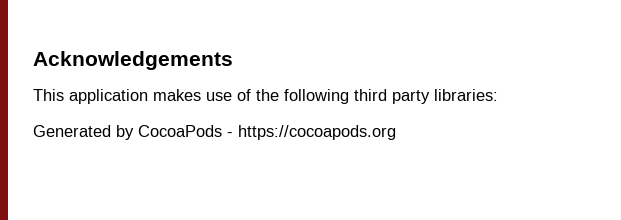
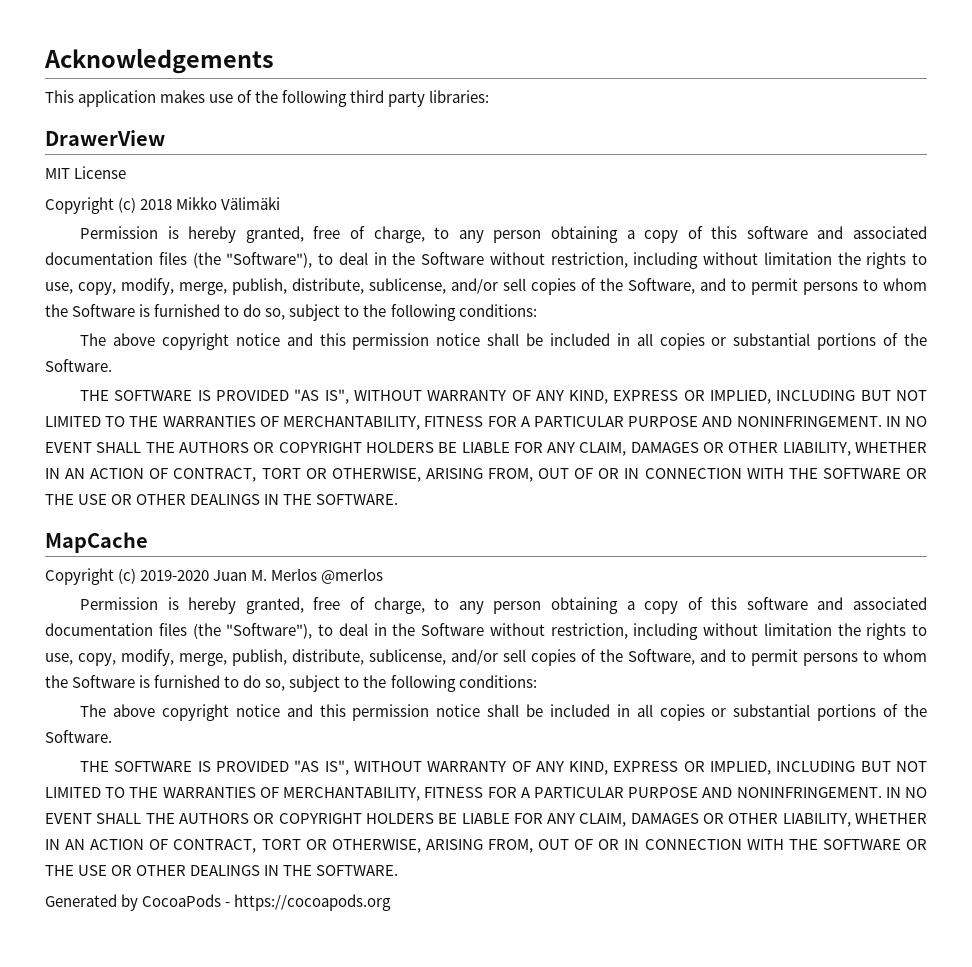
+ DrawerView
+ MIT License
+ Copyright (c) 2018 Mikko Välimäki
+ Permission is hereby granted, free of charge, to any person obtaining a copy of this software and associated documentation files (the "Software"), to deal in the Software without restriction, including without limitation the rights to use, copy, modify, merge, publish, distribute, sublicense, and/or sell copies of the Software, and to permit persons to whom the Software is furnished to do so, subject to the following conditions:
+ The above copyright notice and this permission notice shall be included in all copies or substantial portions of the Software.
+ THE SOFTWARE IS PROVIDED "AS IS", WITHOUT WARRANTY OF ANY KIND, EXPRESS OR IMPLIED, INCLUDING BUT NOT LIMITED TO THE WARRANTIES OF MERCHANTABILITY, FITNESS FOR A PARTICULAR PURPOSE AND NONINFRINGEMENT. IN NO EVENT SHALL THE AUTHORS OR COPYRIGHT HOLDERS BE LIABLE FOR ANY CLAIM, DAMAGES OR OTHER LIABILITY, WHETHER IN AN ACTION OF CONTRACT, TORT OR OTHERWISE, ARISING FROM, OUT OF OR IN CONNECTION WITH THE SOFTWARE OR THE USE OR OTHER DEALINGS IN THE SOFTWARE.
+ MapCache
+ Copyright (c) 2019-2020 Juan M. Merlos @merlos
+ Permission is hereby granted, free of charge, to any person obtaining a copy of this software and associated documentation files (the "Software"), to deal in the Software without restriction, including without limitation the rights to use, copy, modify, merge, publish, distribute, sublicense, and/or sell copies of the Software, and to permit persons to whom the Software is furnished to do so, subject to the following conditions:
+ The above copyright notice and this permission notice shall be included in all copies or substantial portions of the Software.
+ THE SOFTWARE IS PROVIDED "AS IS", WITHOUT WARRANTY OF ANY KIND, EXPRESS OR IMPLIED, INCLUDING BUT NOT LIMITED TO THE WARRANTIES OF MERCHANTABILITY, FITNESS FOR A PARTICULAR PURPOSE AND NONINFRINGEMENT. IN NO EVENT SHALL THE AUTHORS OR COPYRIGHT HOLDERS BE LIABLE FOR ANY CLAIM, DAMAGES OR OTHER LIABILITY, WHETHER IN AN ACTION OF CONTRACT, TORT OR OTHERWISE, ARISING FROM, OUT OF OR IN CONNECTION WITH THE SOFTWARE OR THE USE OR OTHER DEALINGS IN THE SOFTWARE.

